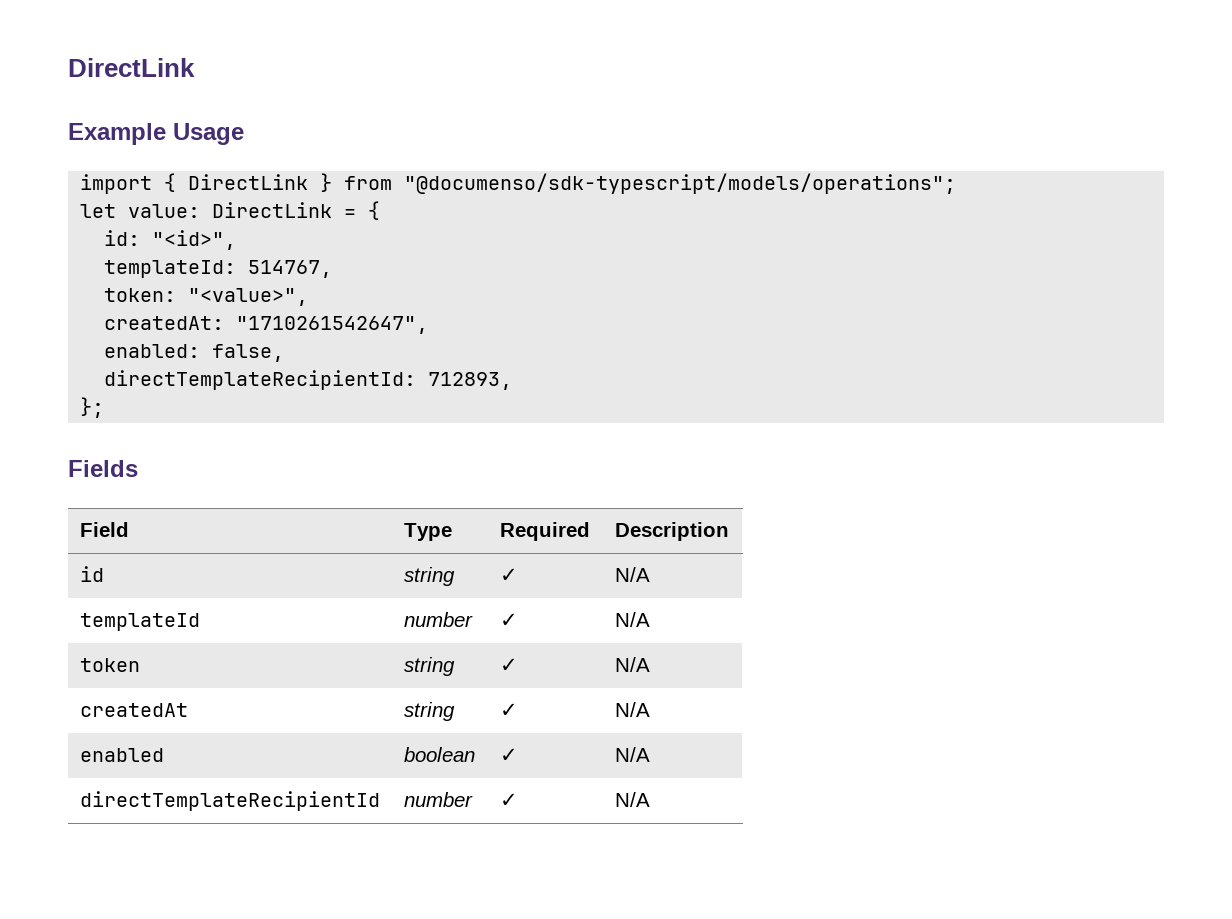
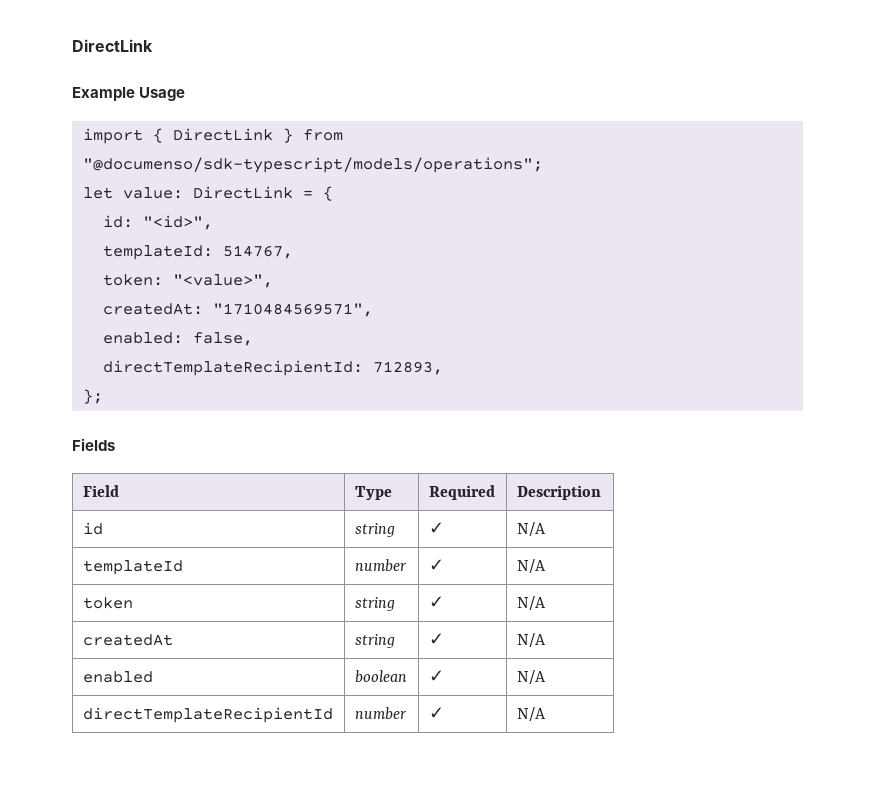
- createdAt: "1710261542647",
+ createdAt: "1710484569571",

